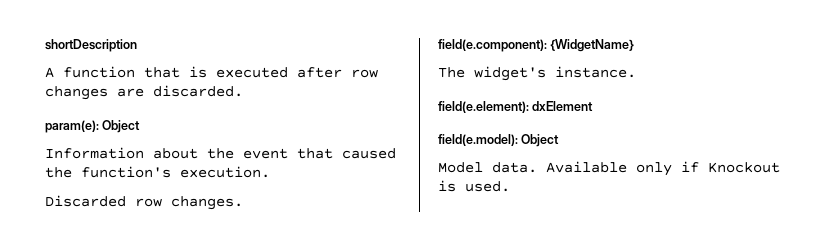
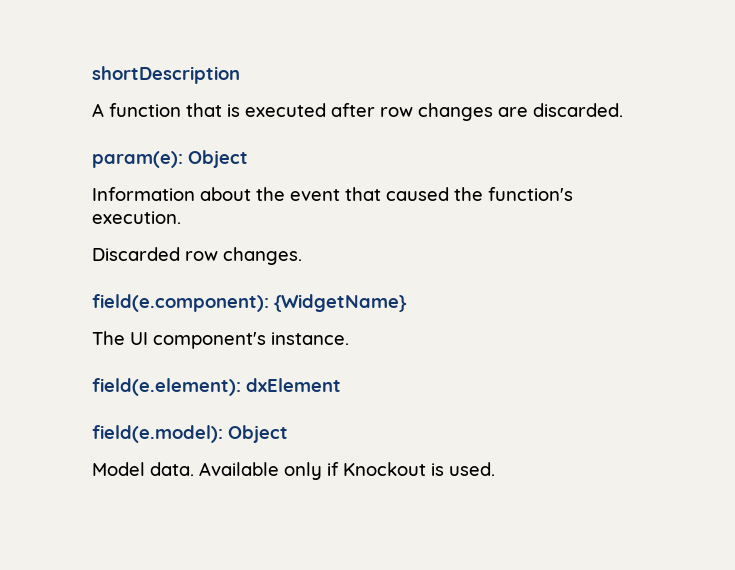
- The widget's instance.
+ The UI component's instance.

